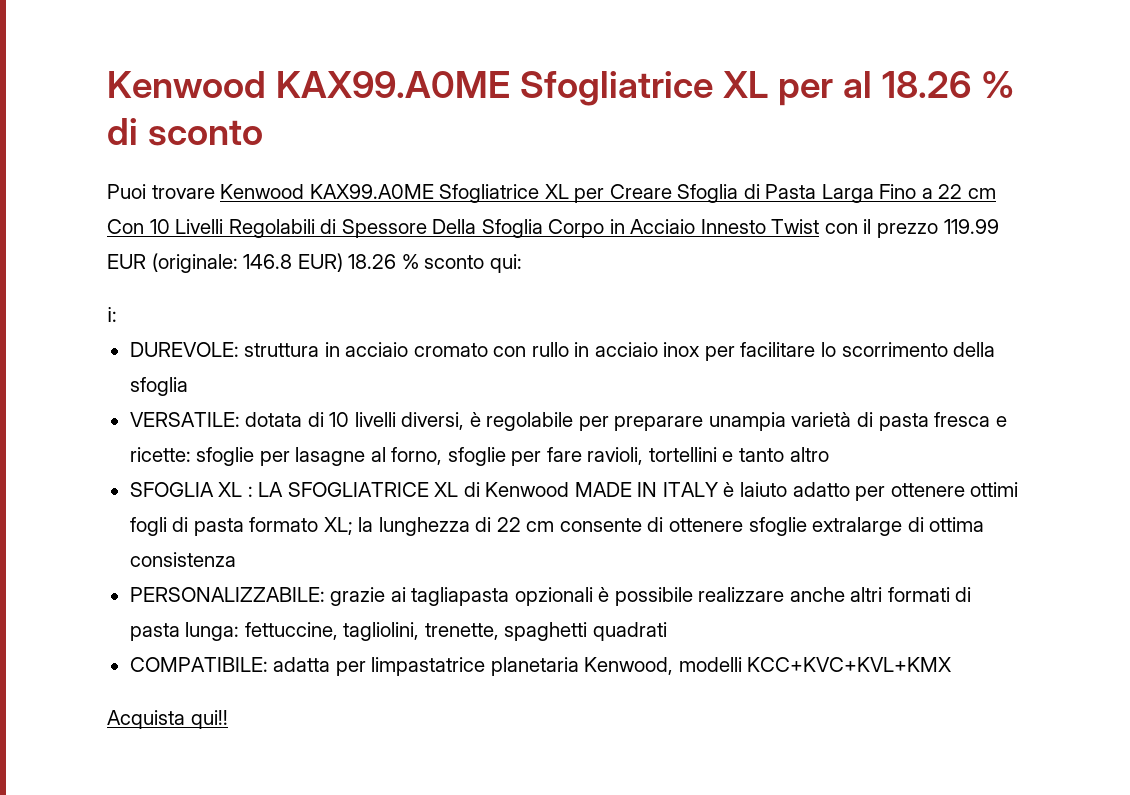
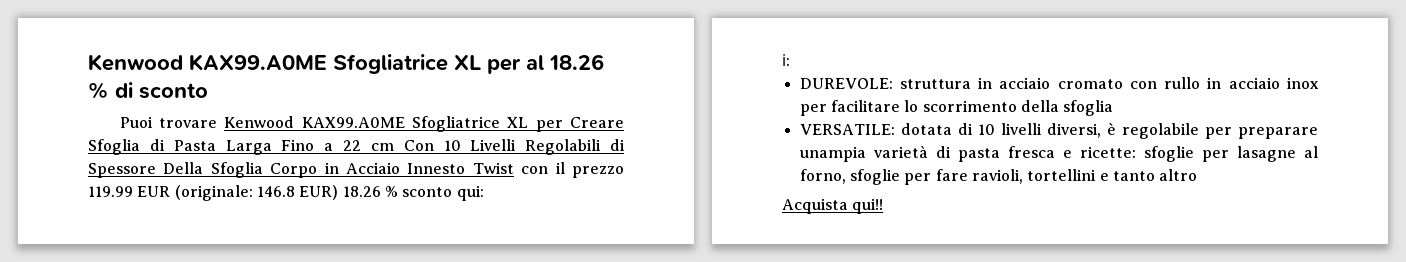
- SFOGLIA XL : LA SFOGLIATRICE XL di Kenwood MADE IN ITALY è laiuto adatto per ottenere ottimi fogli di pasta formato XL; la lunghezza di 22 cm consente di ottenere sfoglie extralarge di ottima consistenza
- PERSONALIZZABILE: grazie ai tagliapasta opzionali è possibile realizzare anche altri formati di pasta lunga: fettuccine, tagliolini, trenette, spaghetti quadrati
- COMPATIBILE: adatta per limpastatrice planetaria Kenwood, modelli KCC+KVC+KVL+KMX

